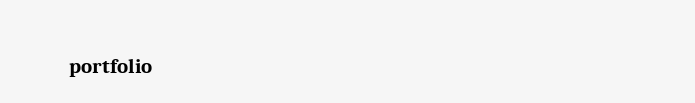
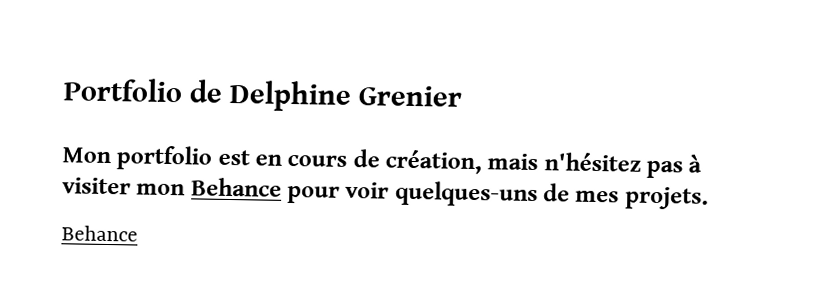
- portfolio
+ Portfolio de Delphine Grenier
+ Mon portfolio est en cours de création, mais n'hésitez pas à visiter mon Behance pour voir quelques-uns de mes projets.
+ Behance

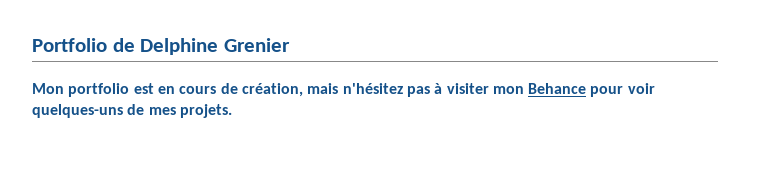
  Mon portfolio est en cours de création, mais n'hésitez pas à visiter mon Behance pour voir quelques-uns de mes projets.
- Behance

